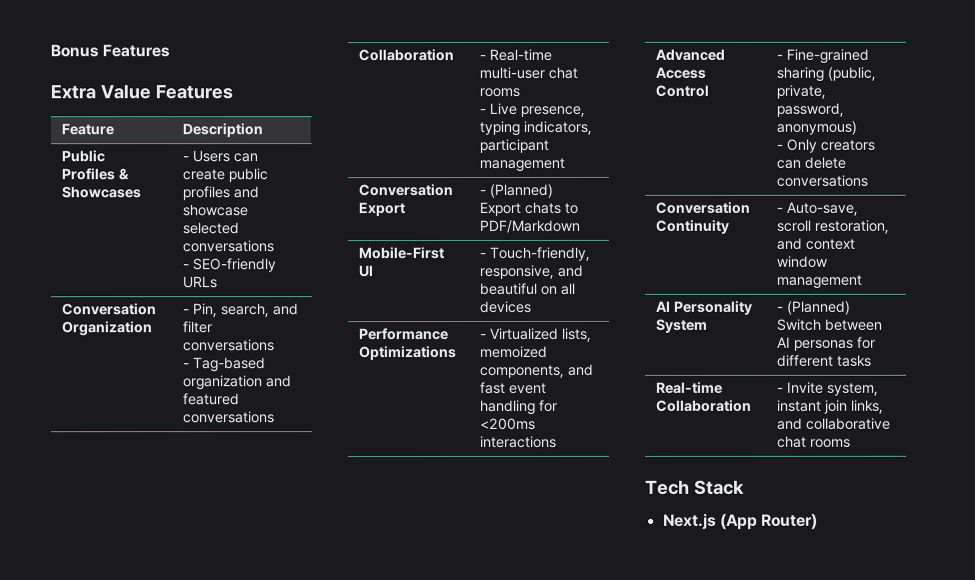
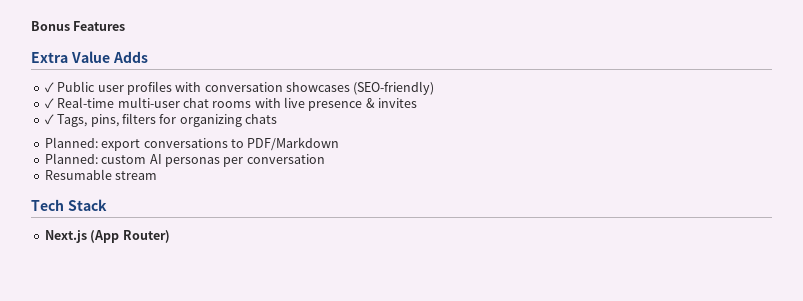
- Extra Value Features
- Feature | Description
- Public Profiles & Showcases | - Users can create public profiles and showcase selected conversations
- - SEO-friendly URLs
- Conversation Organization | - Pin, search, and filter conversations
- - Tag-based organization and featured conversations
- Collaboration | - Real-time multi-user chat rooms
- - Live presence, typing indicators, participant management
- Conversation Export | - (Planned) Export chats to PDF/Markdown
- Mobile-First UI | - Touch-friendly, responsive, and beautiful on all devices
- Performance Optimizations | - Virtualized lists, memoized components, and fast event handling for <200ms interactions
- Advanced Access Control | - Fine-grained sharing (public, private, password, anonymous)
- - Only creators can delete conversations
- Conversation Continuity | - Auto-save, scroll restoration, and context window management
- AI Personality System | - (Planned) Switch between AI personas for different tasks
- Real-time Collaboration | - Invite system, instant join links, and collaborative chat rooms
+ Extra Value Adds
+ ✓ Public user profiles with conversation showcases (SEO-friendly)
+ ✓ Real-time multi-user chat rooms with live presence & invites
+ ✓ Tags, pins, filters for organizing chats
+ Planned: export conversations to PDF/Markdown
+ Planned: custom AI personas per conversation
+ Resumable stream

